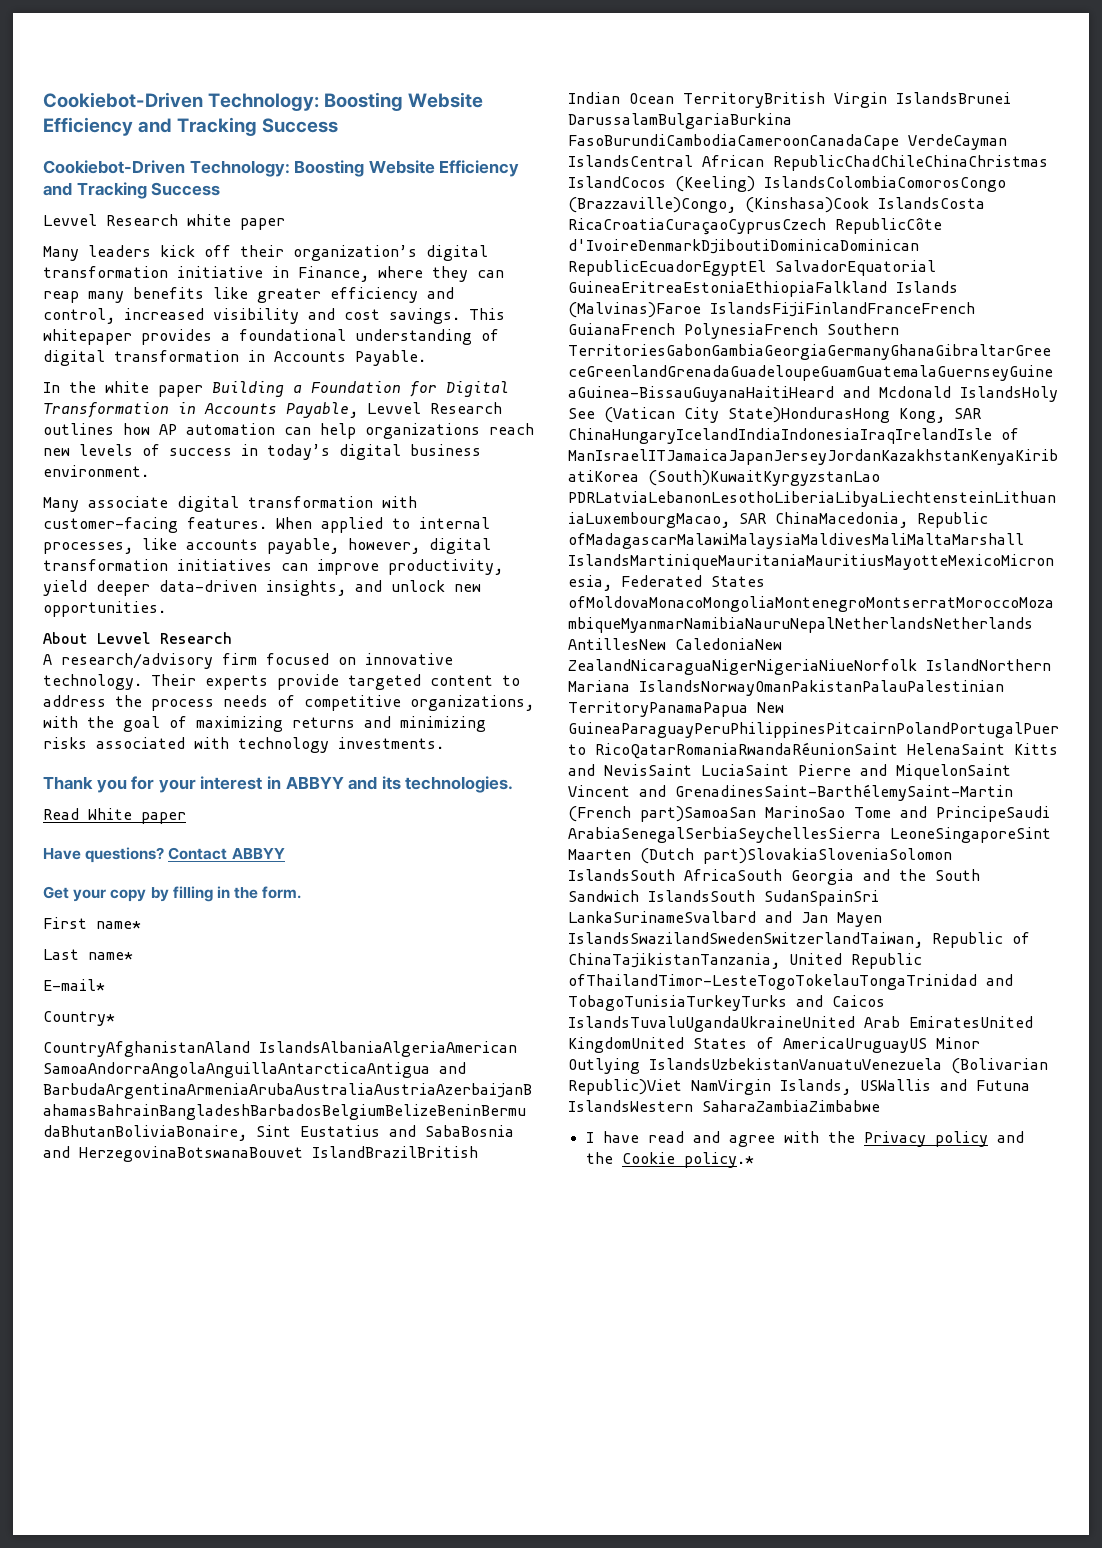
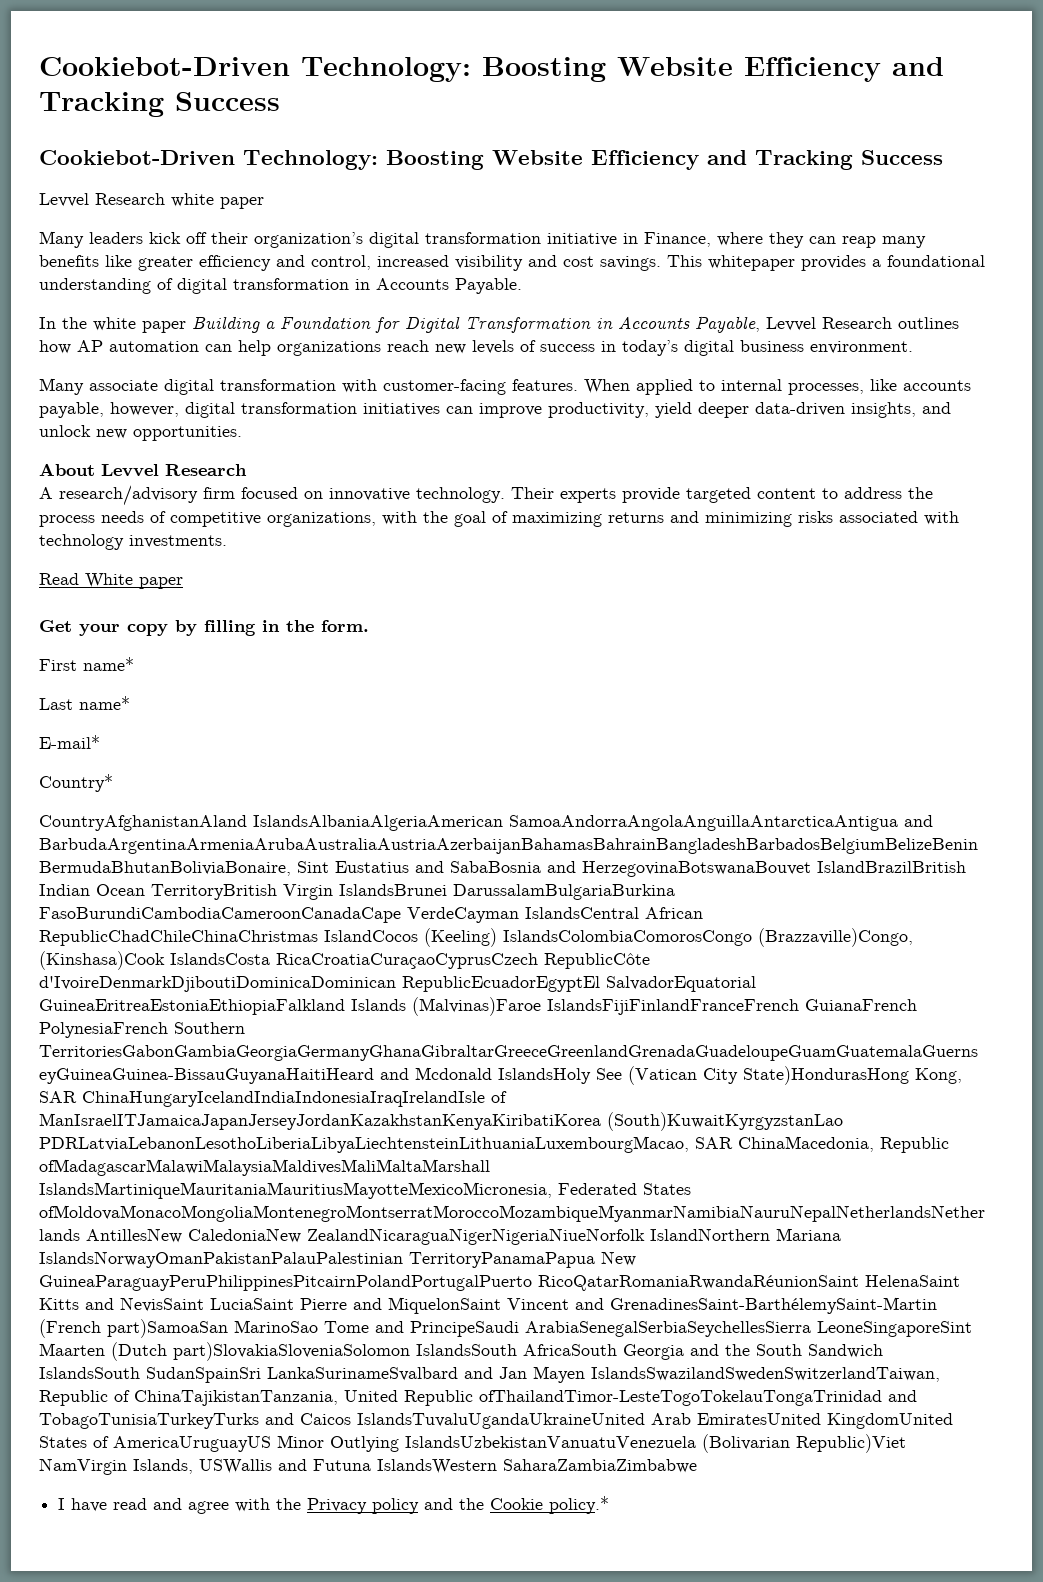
- Thank you for your interest in ABBYY and its technologies.
- Have questions? Contact ABBYY

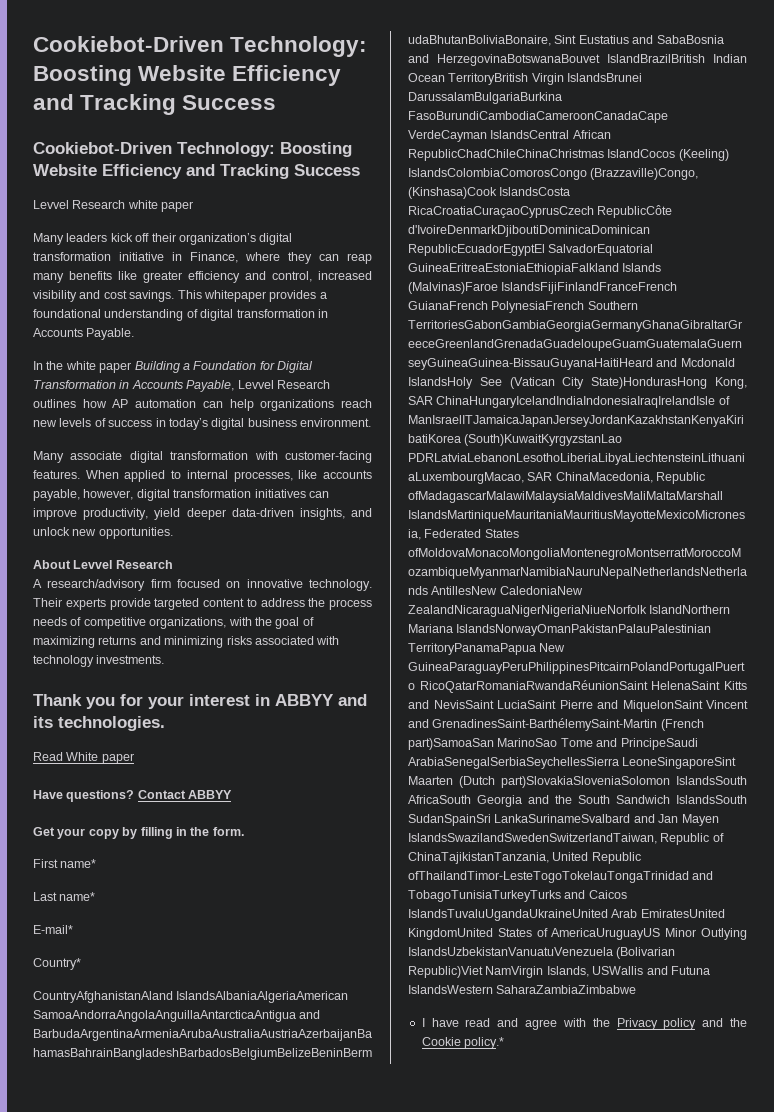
+ Thank you for your interest in ABBYY and its technologies.
+ Have questions? Contact ABBYY

